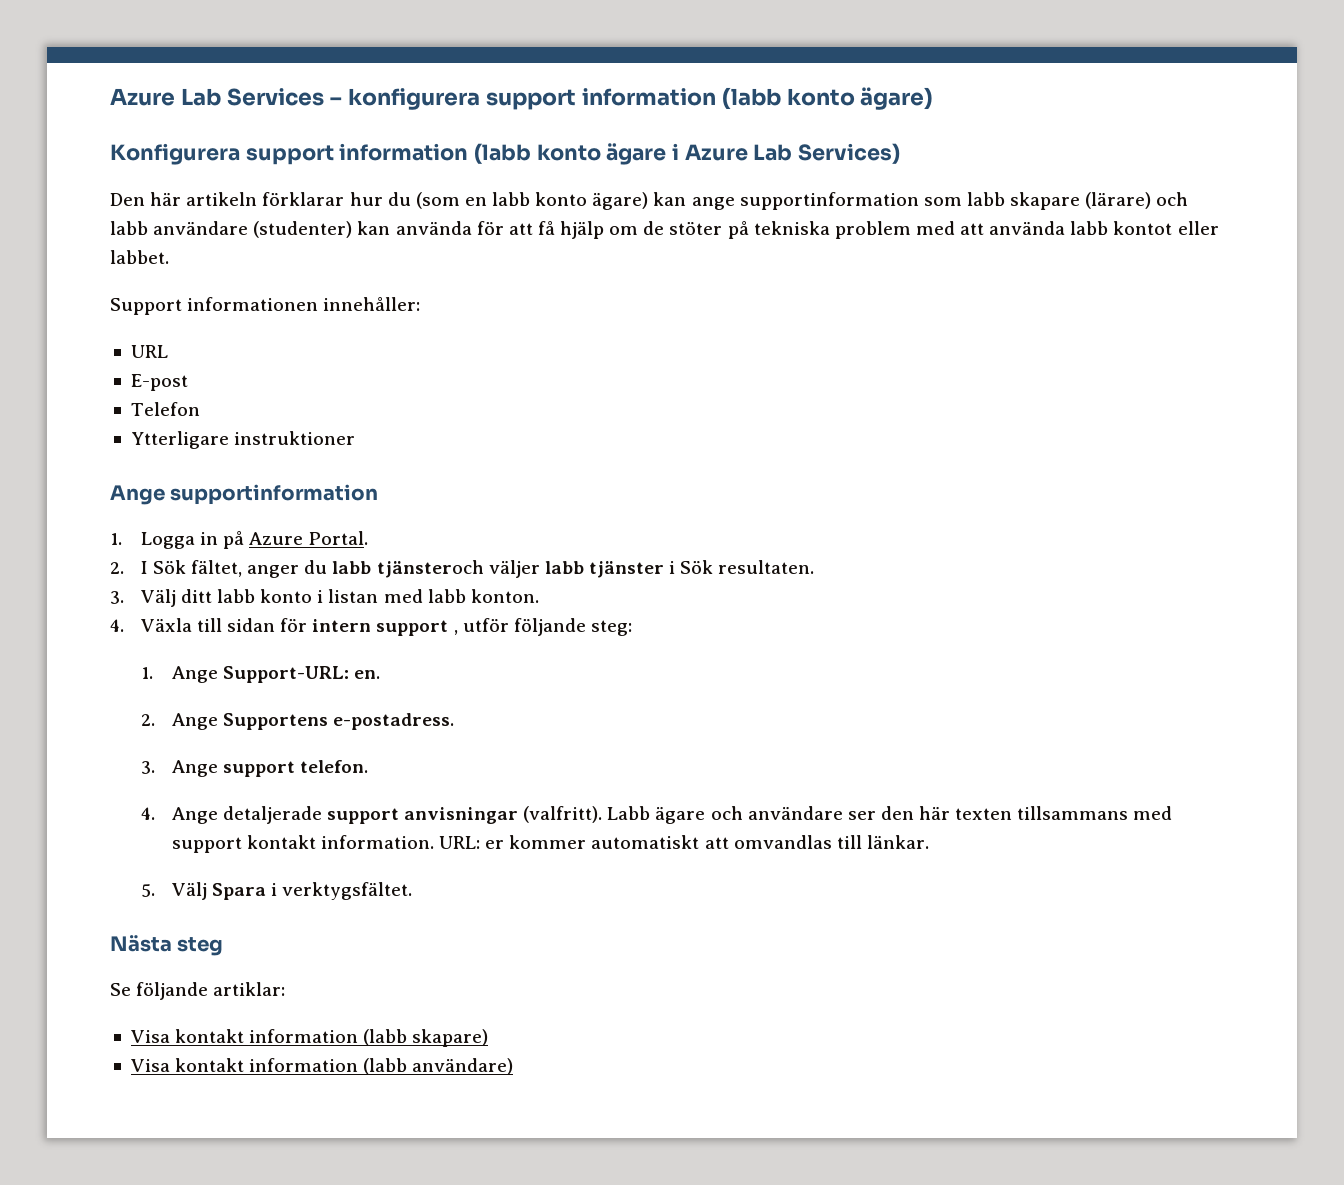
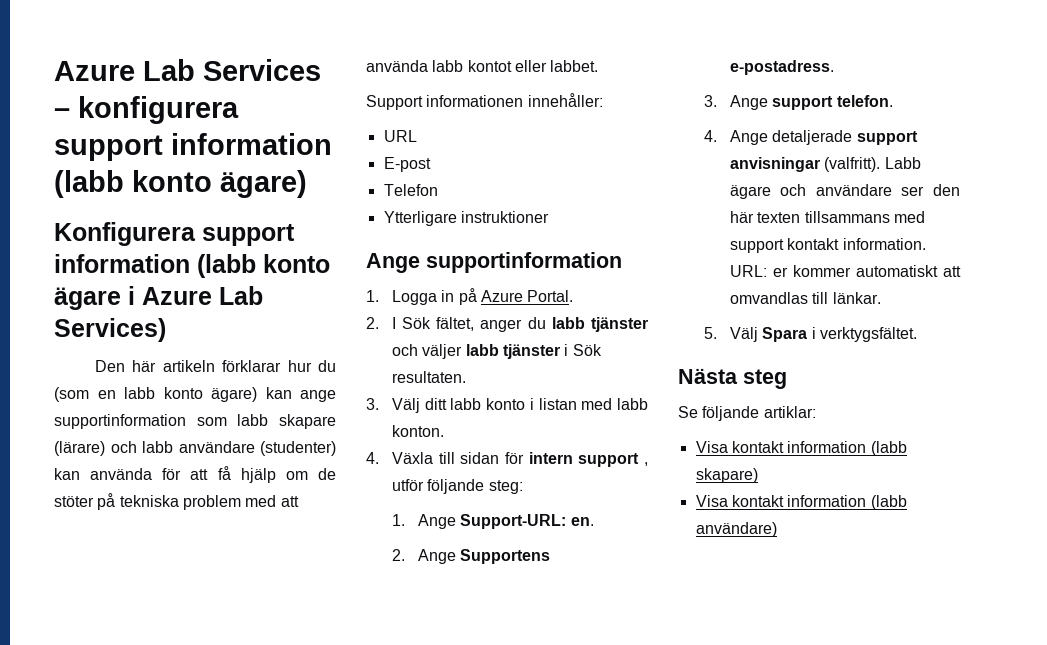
- 2. I Sök fältet, anger du labb tjänsteroch väljer labb tjänster i Sök resultaten.
+ 2. I Sök fältet, anger du labb tjänster och väljer labb tjänster i Sök resultaten.

